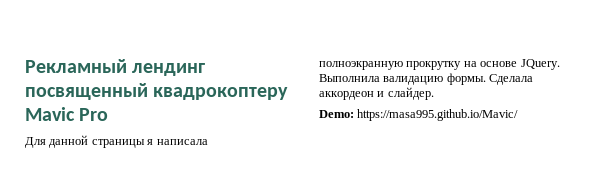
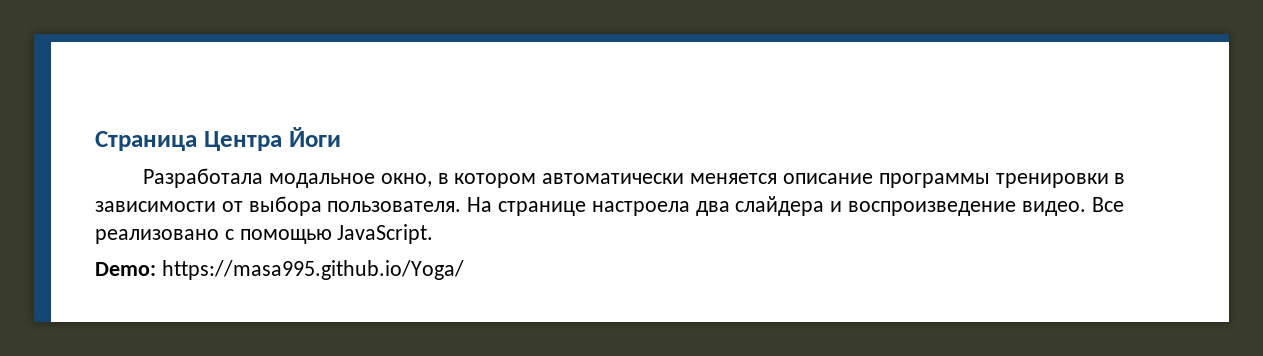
- Рекламный лендинг посвященный квадрокоптеру Mavic Pro
- Для данной страницы я написала полноэкранную прокрутку на основе JQuery. Выполнила валидацию формы. Сделала аккордеон и слайдер.
+ Страница Центра Йоги
+ Разработала модальное окно, в котором автоматически меняется описание программы тренировки в зависимости от выбора пользователя. На странице настроела два слайдера и воспроизведение видео. Все реализовано с помощью JavaScript.
- Demo: https://masa995.github.io/Mavic/
+ Demo: https://masa995.github.io/Yoga/

